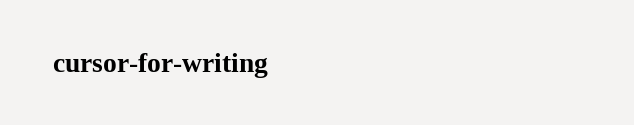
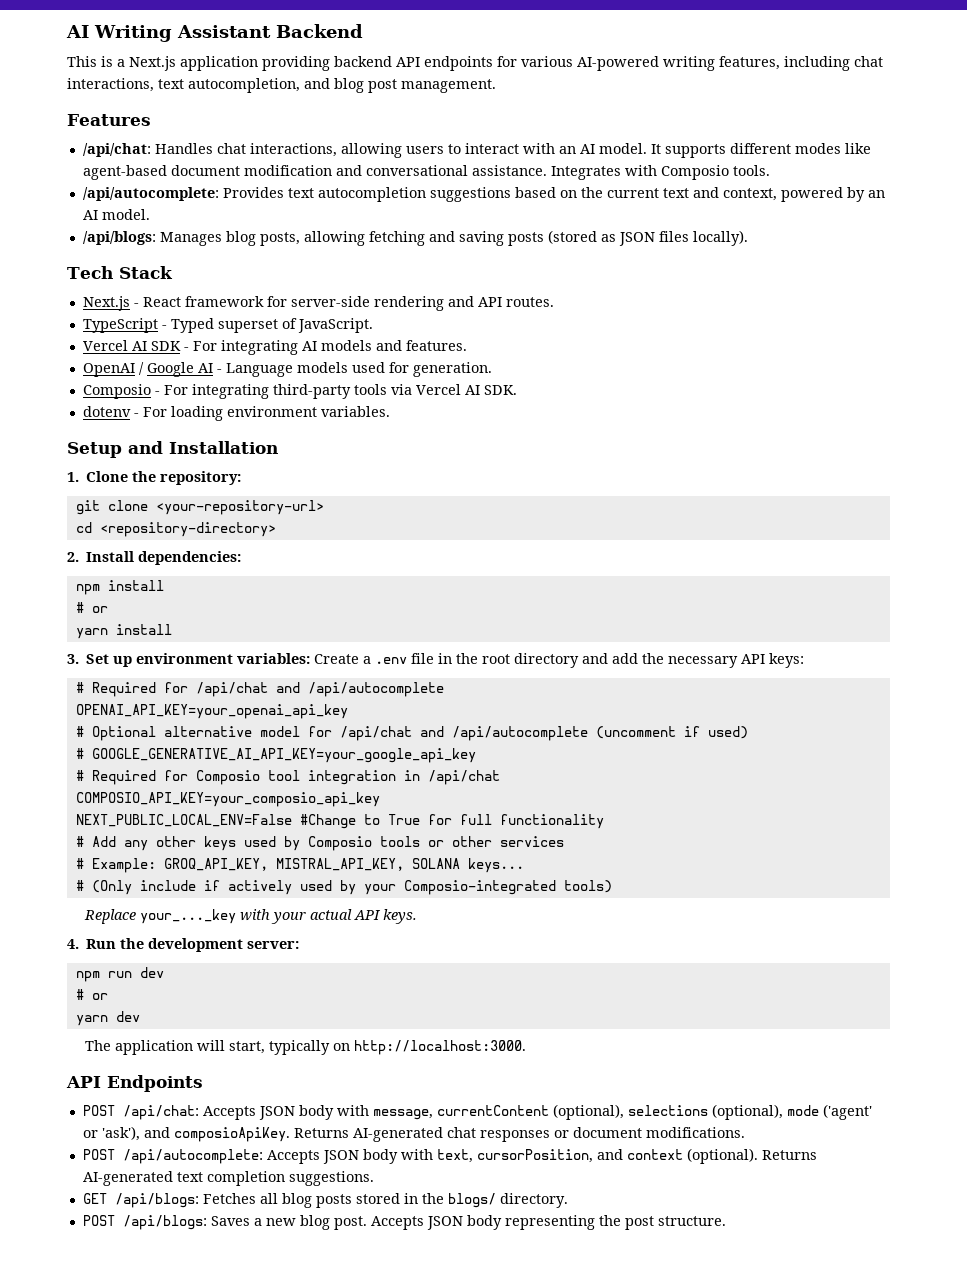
- cursor-for-writing
+ AI Writing Assistant Backend
+ This is a Next.js application providing backend API endpoints for various AI-powered writing features, including chat interactions, text autocompletion, and blog post management.
+ Features
+ /api/chat: Handles chat interactions, allowing users to interact with an AI model. It supports different modes like agent-based document modification and conversational assistance. Integrates with Composio tools.
+ /api/autocomplete: Provides text autocompletion suggestions based on the current text and context, powered by an AI model.
+ /api/blogs: Manages blog posts, allowing fetching and saving posts (stored as JSON files locally).
+ Tech Stack
+ Next.js - React framework for server-side rendering and API routes.
+ TypeScript - Typed superset of JavaScript.
+ Vercel AI SDK - For integrating AI models and features.
+ OpenAI / Google AI - Language models used for generation.
+ Composio - For integrating third-party tools via Vercel AI SDK.
+ dotenv - For loading environment variables.
+ Setup and Installation
+ 1. Clone the repository:
+ git clone <your-repository-url>
+ cd <repository-directory>
+ 2. Install dependencies:
+ npm install
+ # or
+ yarn install
+ 3. Set up environment variables: Create a .env file in the root directory and add the necessary API keys:
+ # Required for /api/chat and /api/autocomplete
+ OPENAI_API_KEY=your_openai_api_key
+ # Optional alternative model for /api/chat and /api/autocomplete (uncomment if used)
+ # GOOGLE_GENERATIVE_AI_API_KEY=your_google_api_key
+ # Required for Composio tool integration in /api/chat
+ COMPOSIO_API_KEY=your_composio_api_key
+ NEXT_PUBLIC_LOCAL_ENV=False #Change to True for full functionality
+ # Add any other keys used by Composio tools or other services
+ # Example: GROQ_API_KEY, MISTRAL_API_KEY, SOLANA keys...
+ # (Only include if actively used by your Composio-integrated tools)
+ Replace your_..._key with your actual API keys.
+ 4. Run the development server:
+ npm run dev
+ # or
+ yarn dev
+ The application will start, typically on http://localhost:3000.
+ API Endpoints
+ POST /api/chat: Accepts JSON body with message, currentContent (optional), selections (optional), mode ('agent' or 'ask'), and composioApiKey. Returns AI-generated chat responses or document modifications.
+ POST /api/autocomplete: Accepts JSON body with text, cursorPosition, and context (optional). Returns AI-generated text completion suggestions.
+ GET /api/blogs: Fetches all blog posts stored in the blogs/ directory.
+ POST /api/blogs: Saves a new blog post. Accepts JSON body representing the post structure.

